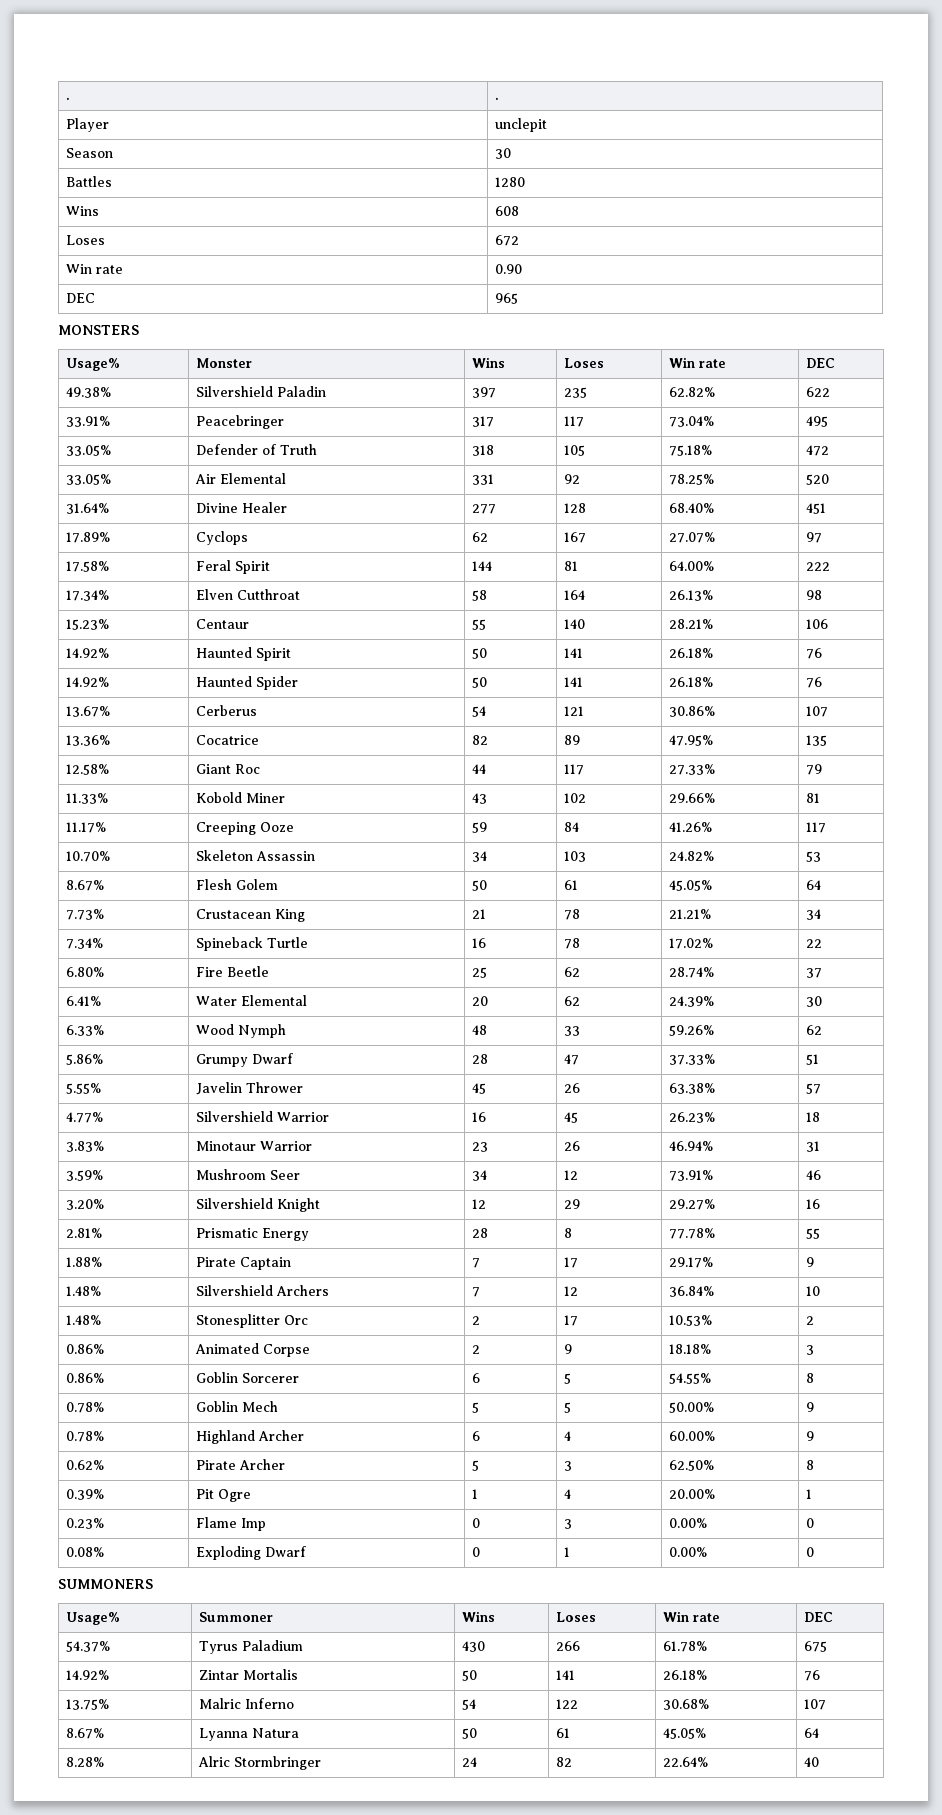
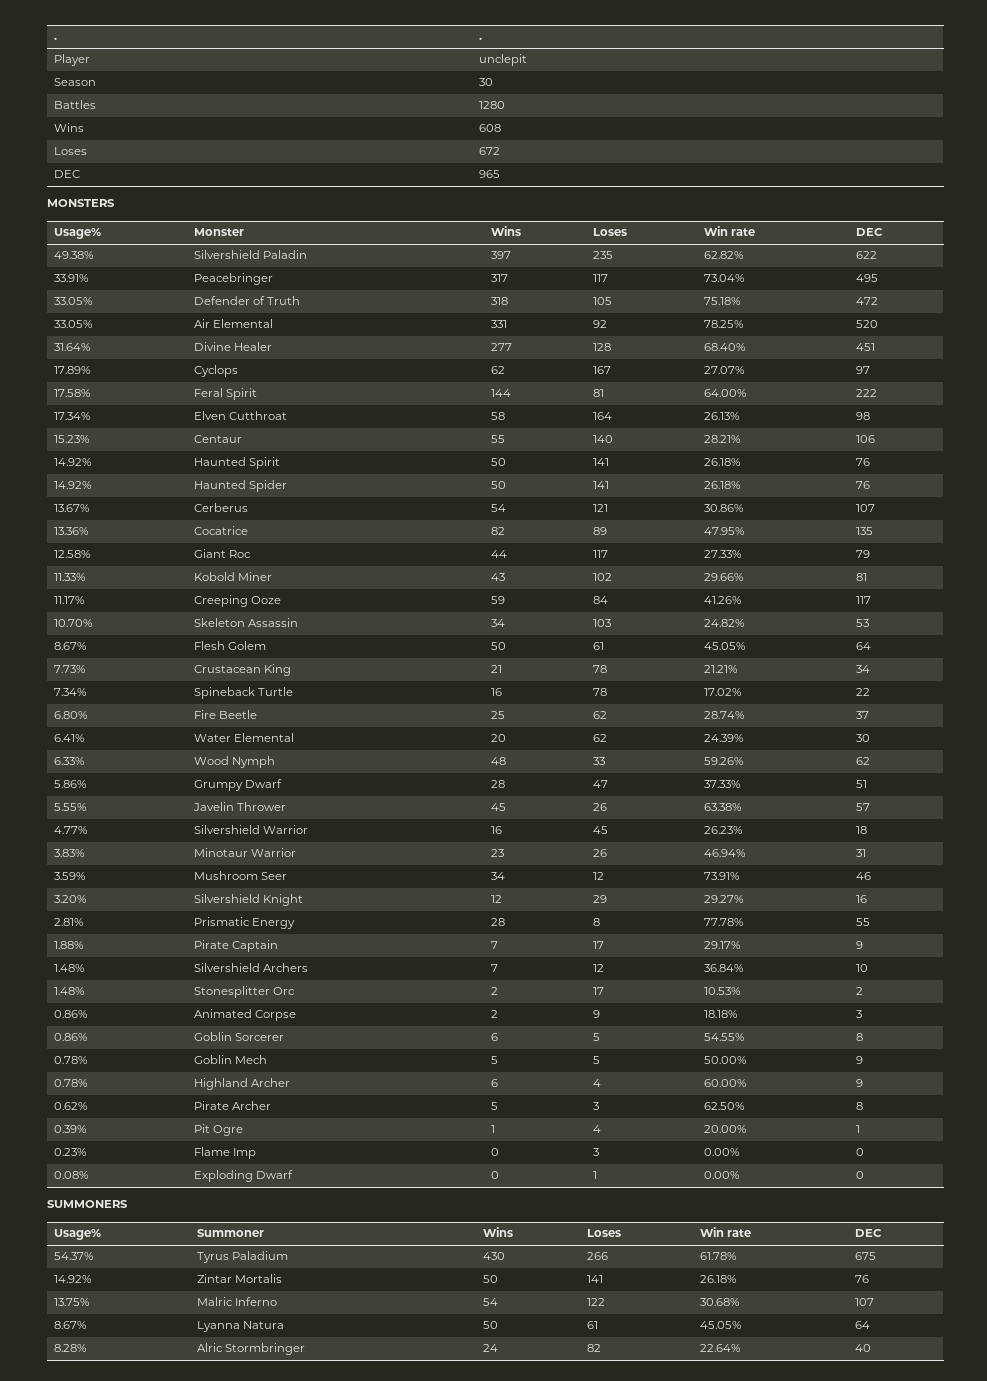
- Win rate | 0.90

